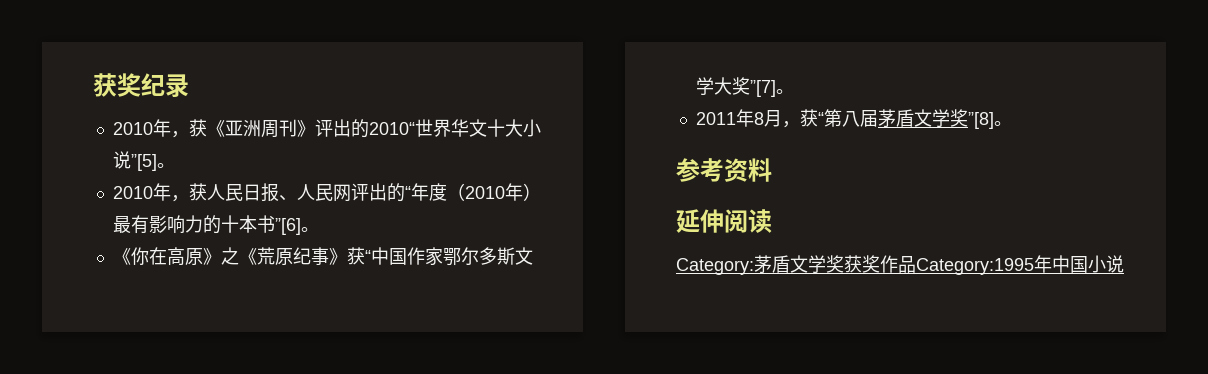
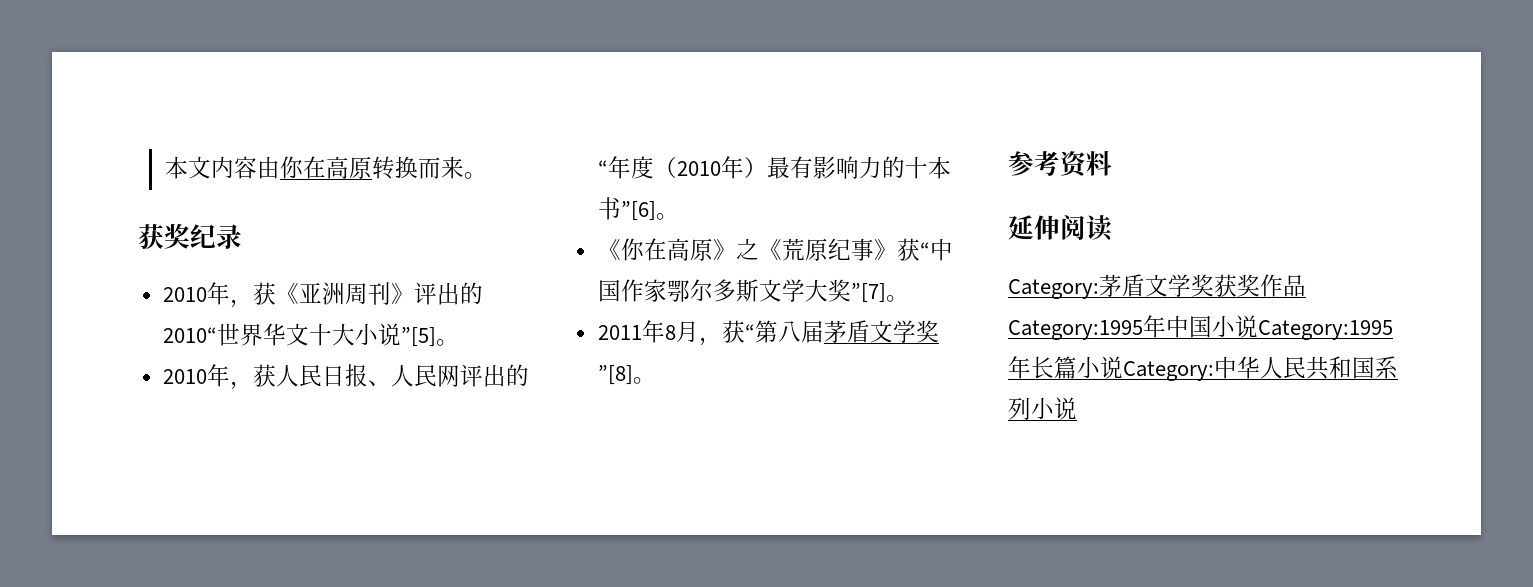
+ 本文内容由你在高原转换而来。
- Category:茅盾文学奖获奖作品Category:1995年中国小说
+ Category:茅盾文学奖获奖作品Category:1995年中国小说Category:1995年长篇小说Category:中华人民共和国系列小说

